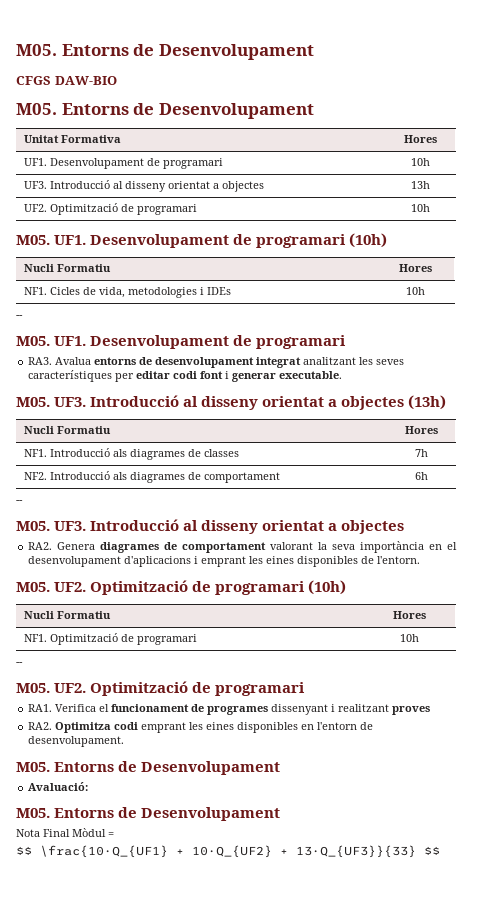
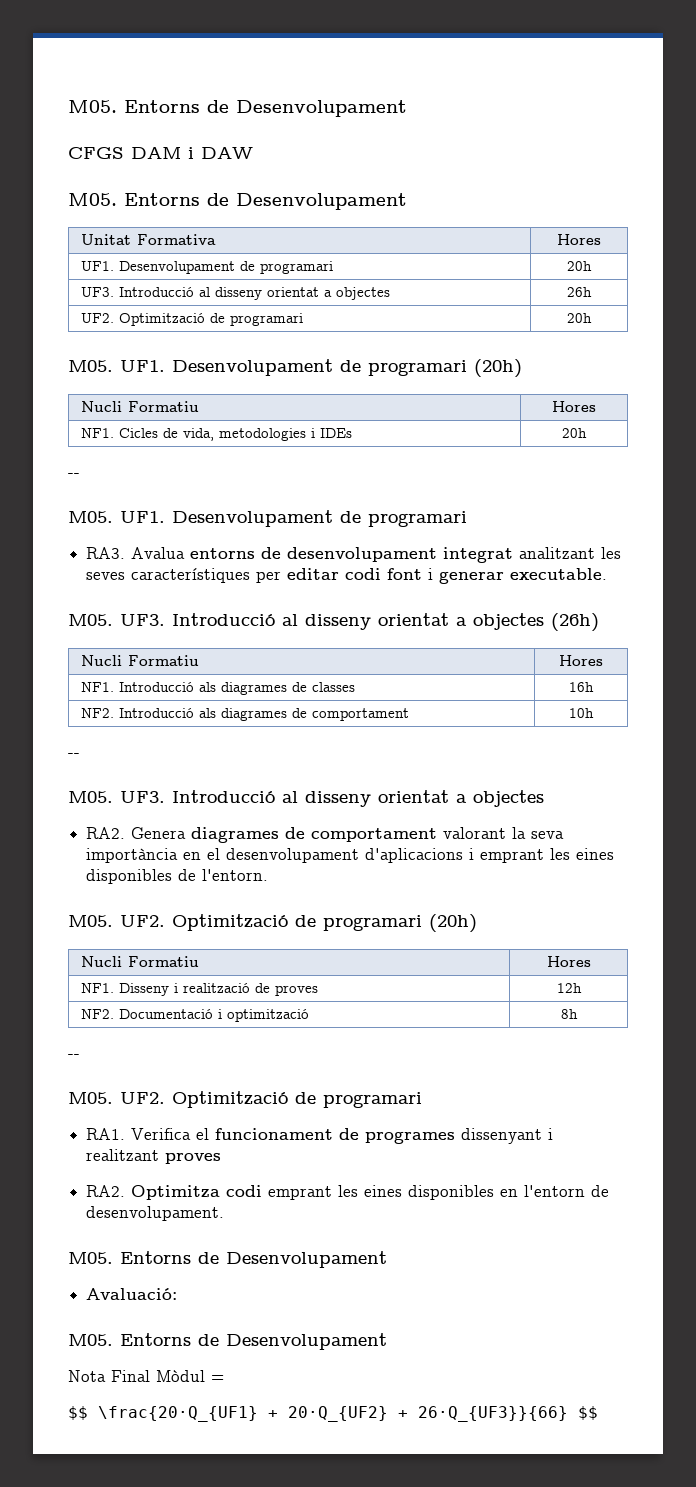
- CFGS DAW-BIO
+ CFGS DAM i DAW
- UF1. Desenvolupament de programari | 10h
+ UF1. Desenvolupament de programari | 20h
- UF3. Introducció al disseny orientat a objectes | 13h
+ UF3. Introducció al disseny orientat a objectes | 26h
- UF2. Optimització de programari | 10h
- M05. UF1. Desenvolupament de programari (10h)
+ UF2. Optimització de programari | 20h
+ M05. UF1. Desenvolupament de programari (20h)
- NF1. Cicles de vida, metodologies i IDEs | 10h
+ NF1. Cicles de vida, metodologies i IDEs | 20h
- M05. UF3. Introducció al disseny orientat a objectes (13h)
+ M05. UF3. Introducció al disseny orientat a objectes (26h)
- NF1. Introducció als diagrames de classes | 7h
+ NF1. Introducció als diagrames de classes | 16h
- NF2. Introducció als diagrames de comportament | 6h
+ NF2. Introducció als diagrames de comportament | 10h
- M05. UF2. Optimització de programari (10h)
+ M05. UF2. Optimització de programari (20h)
  Nucli Formatiu | Hores
- NF1. Optimització de programari | 10h
+ NF1. Disseny i realització de proves | 12h
+ NF2. Documentació i optimització | 8h
- $$ \frac{10·Q_{UF1} + 10·Q_{UF2} + 13·Q_{UF3}}{33} $$
+ $$ \frac{20·Q_{UF1} + 20·Q_{UF2} + 26·Q_{UF3}}{66} $$

